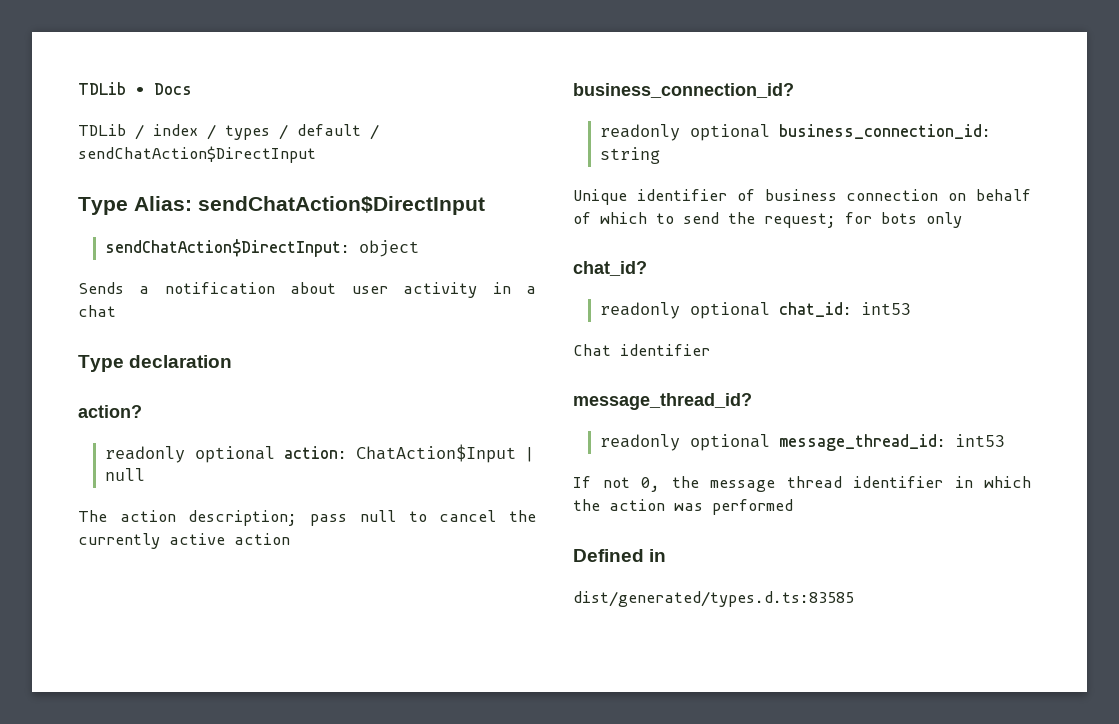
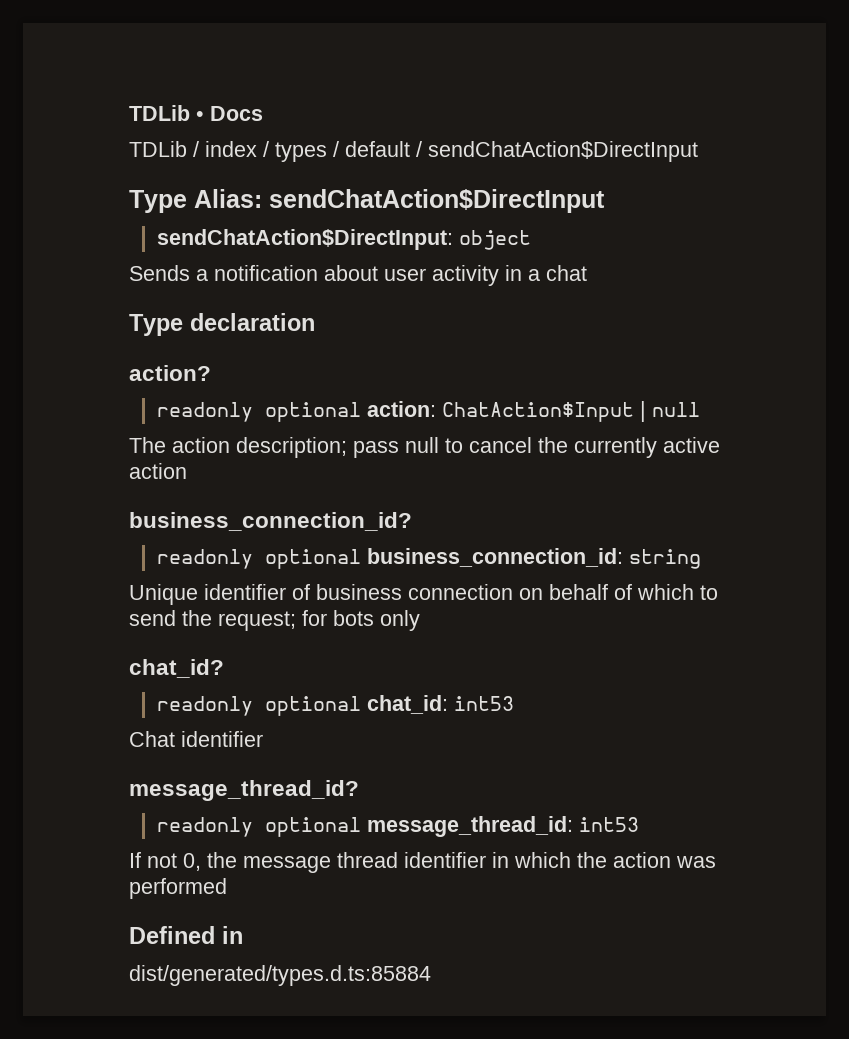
- dist/generated/types.d.ts:83585
+ dist/generated/types.d.ts:85884

